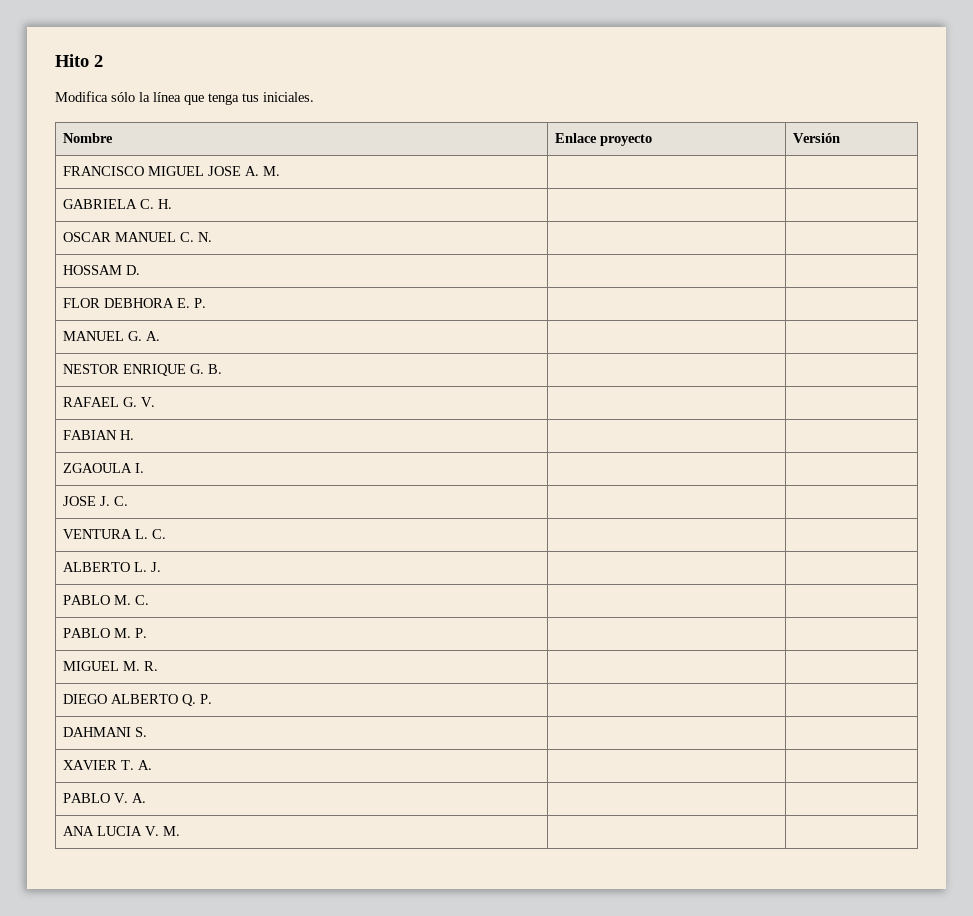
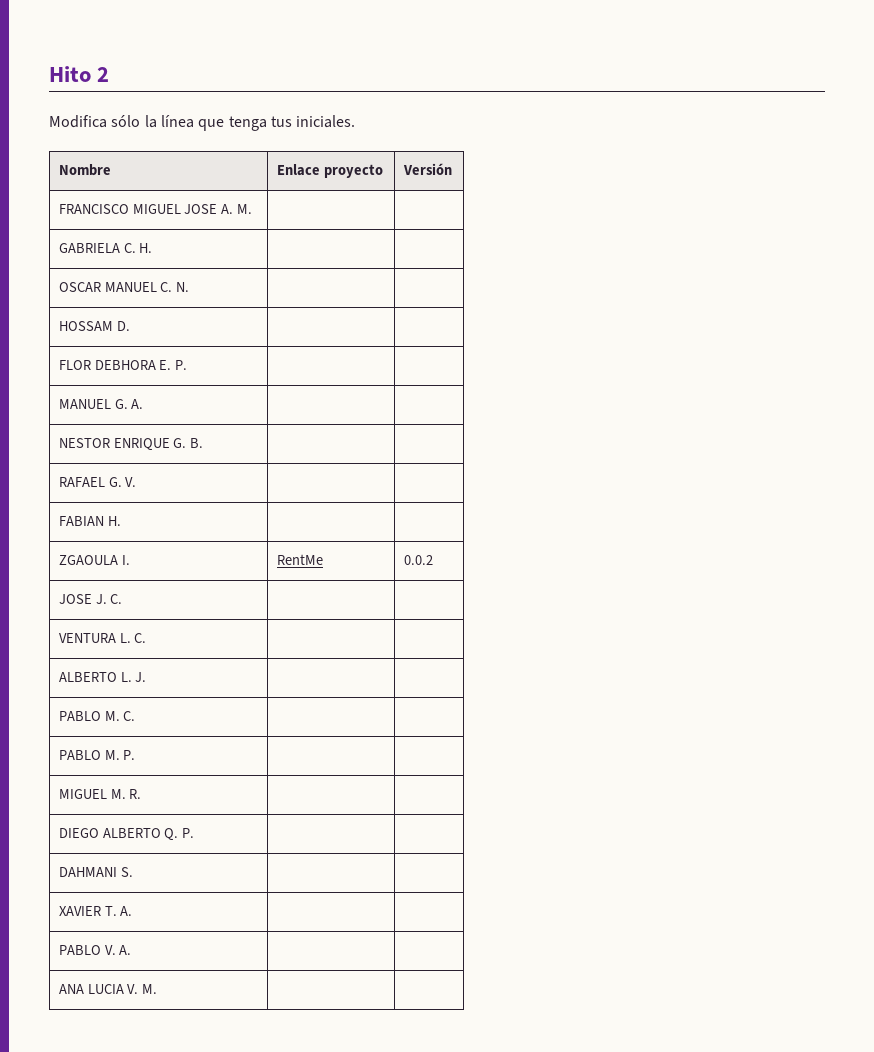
- ZGAOULA I. | |
+ ZGAOULA I. | RentMe | 0.0.2

